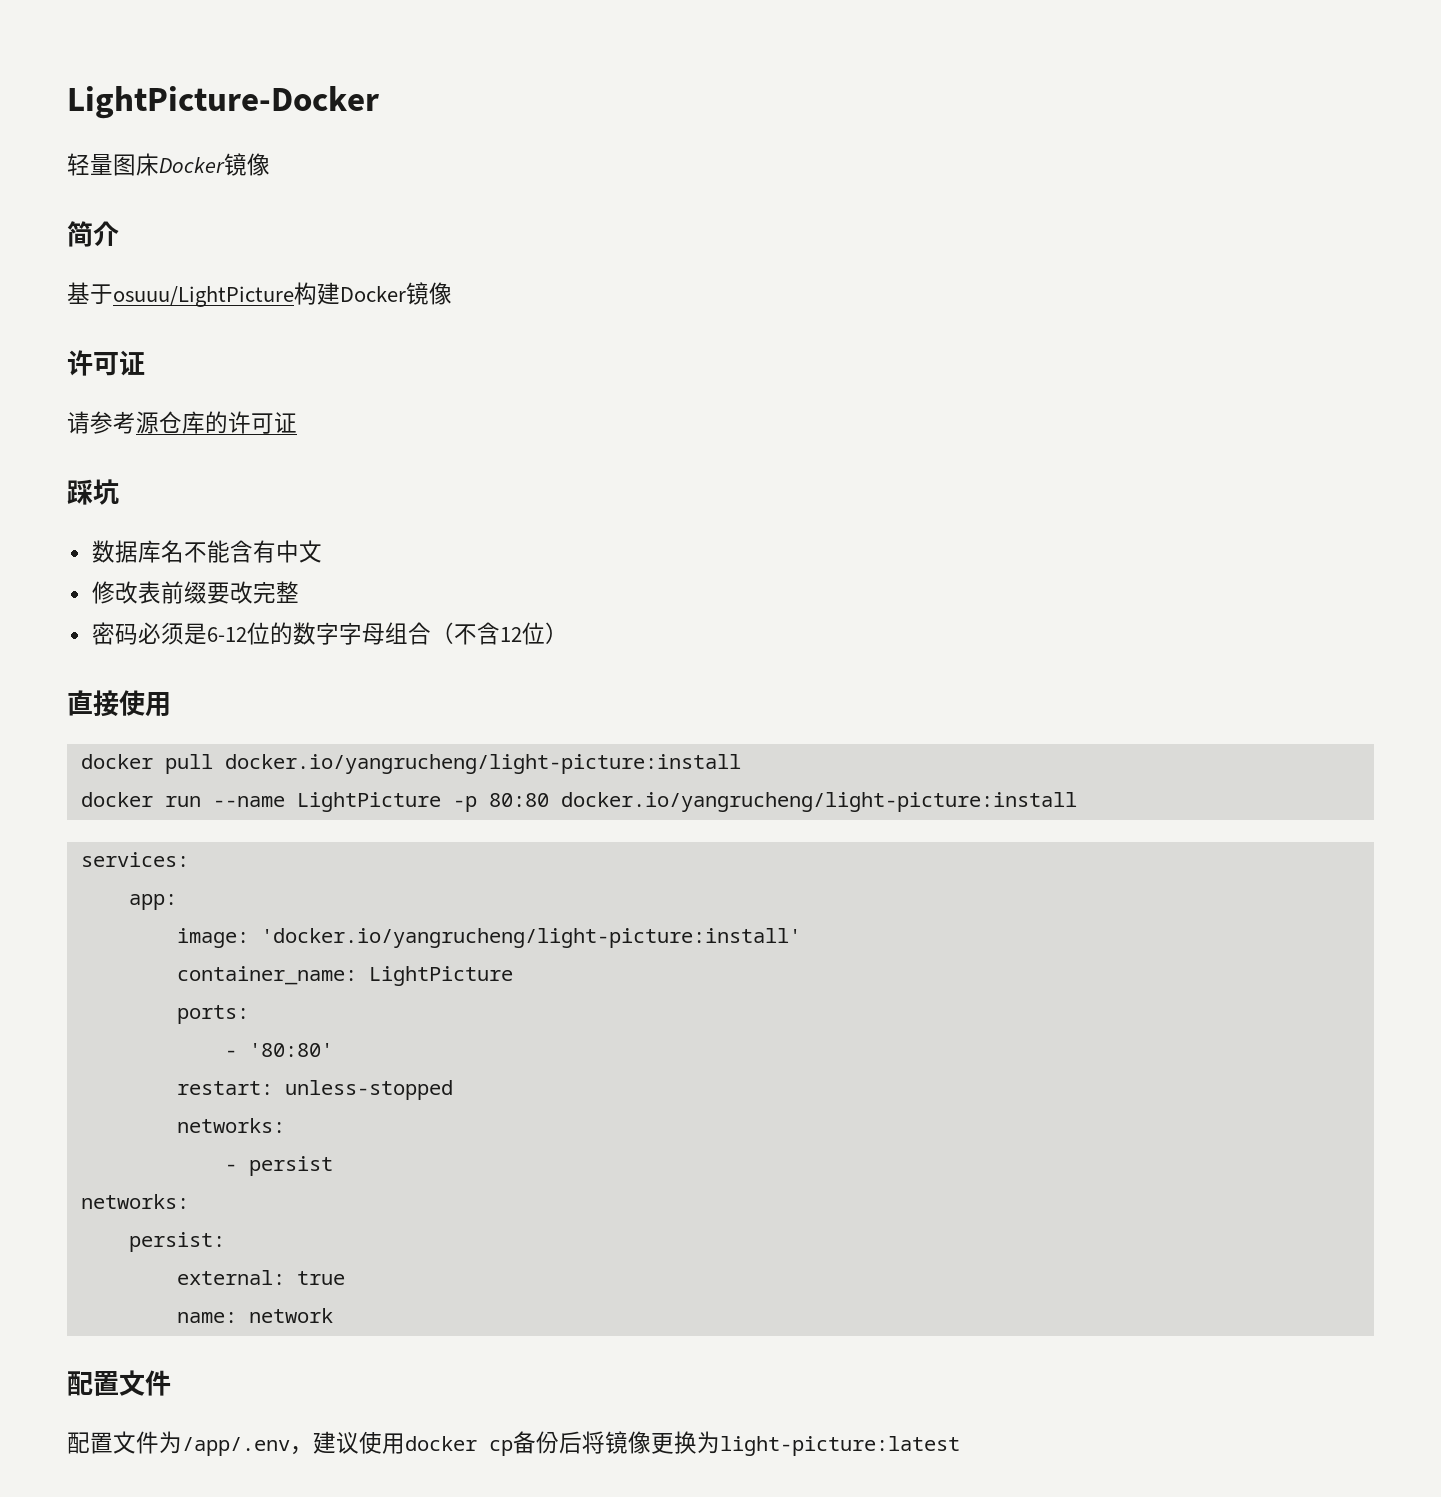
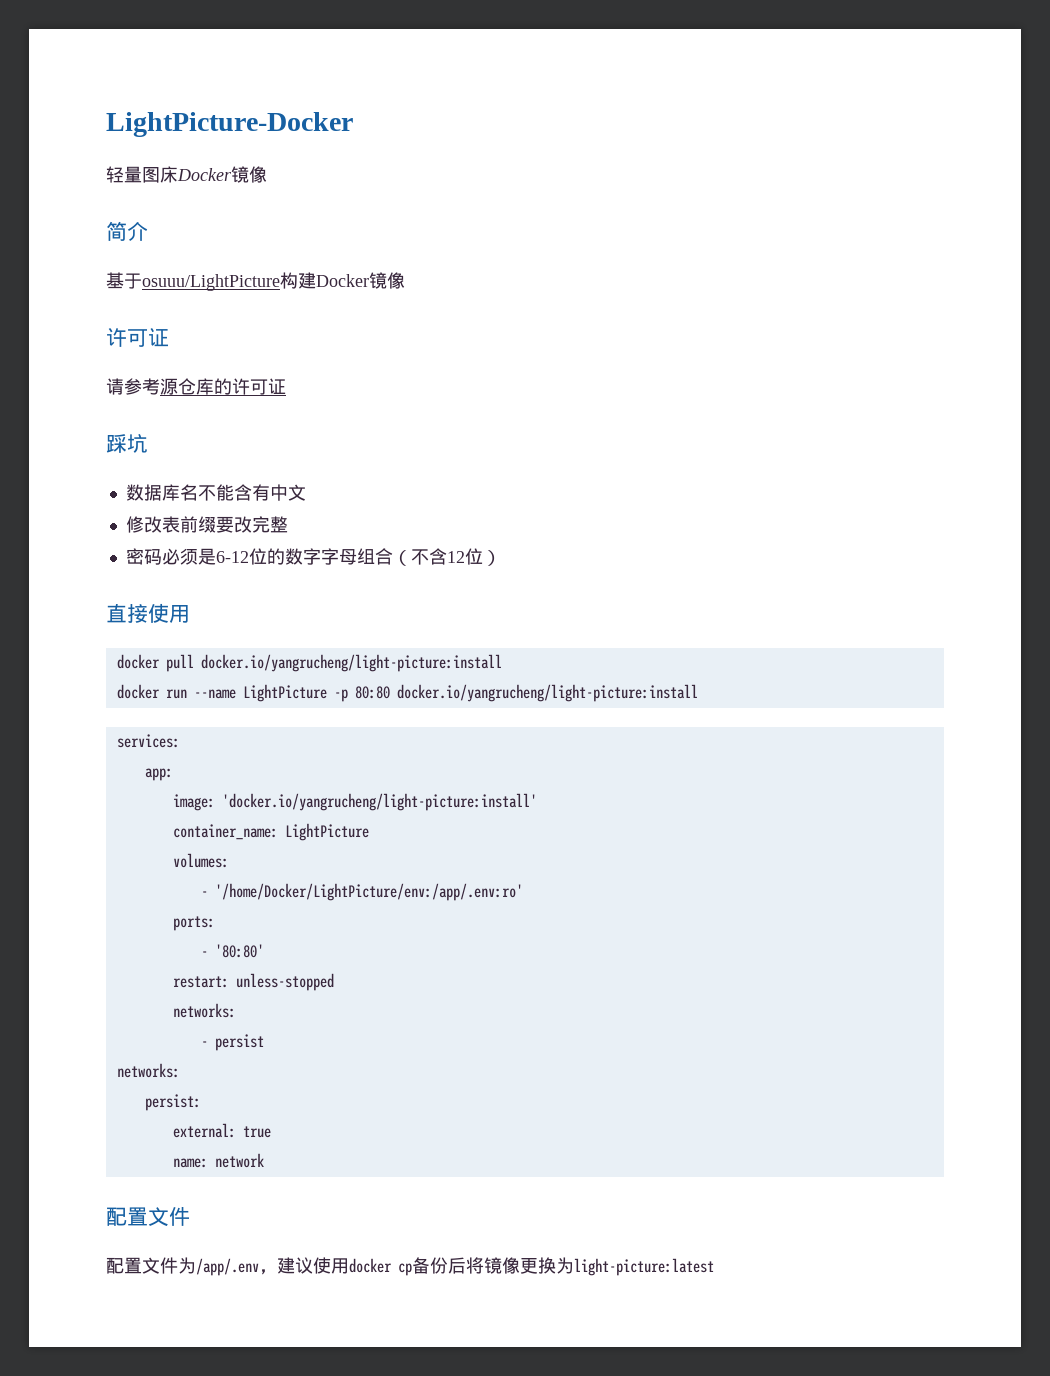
+ volumes:
+ - '/home/Docker/LightPicture/env:/app/.env:ro'

